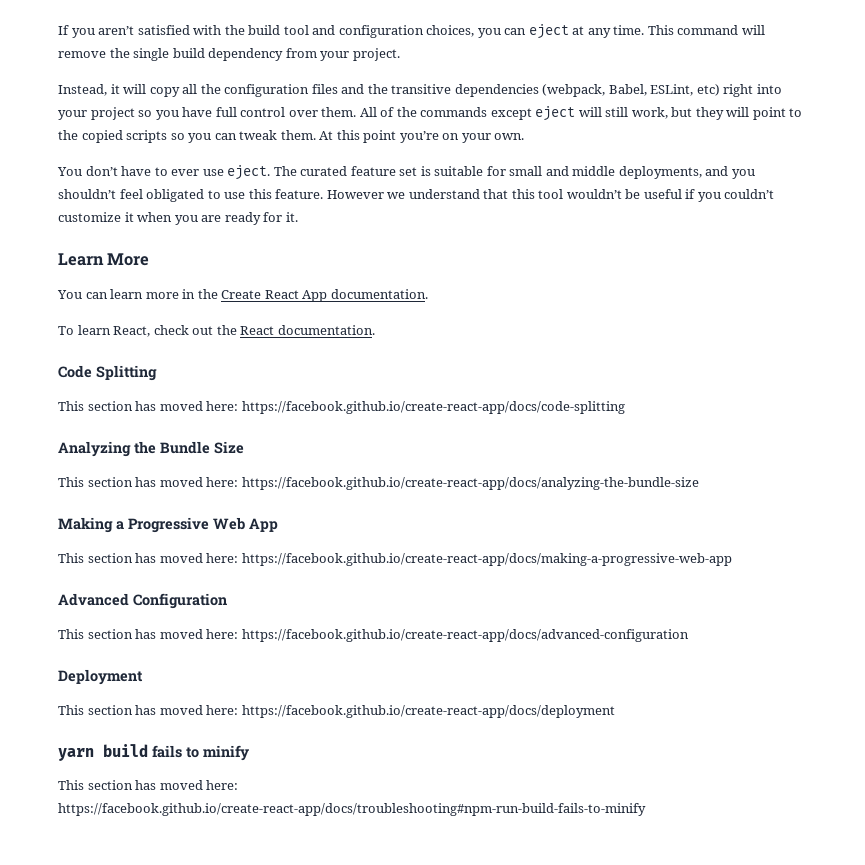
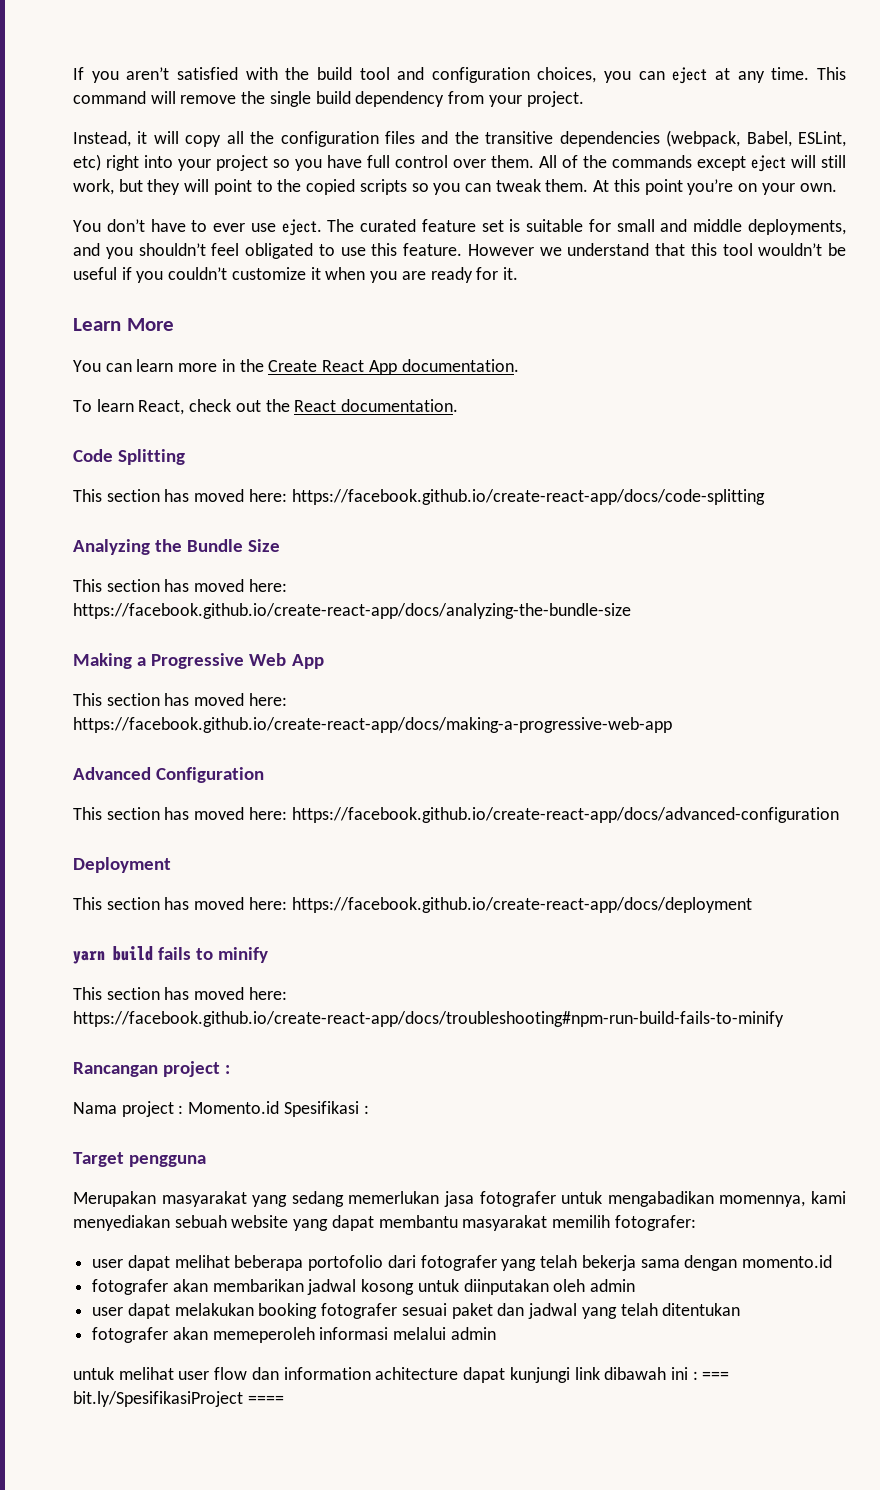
+ Rancangan project :
+ Nama project : Momento.id Spesifikasi :
+ Target pengguna
+ Merupakan masyarakat yang sedang memerlukan jasa fotografer untuk mengabadikan momennya, kami menyediakan sebuah website yang dapat membantu masyarakat memilih fotografer:
+ user dapat melihat beberapa portofolio dari fotografer yang telah bekerja sama dengan momento.id
+ fotografer akan membarikan jadwal kosong untuk diinputakan oleh admin
+ user dapat melakukan booking fotografer sesuai paket dan jadwal yang telah ditentukan
+ fotografer akan memeperoleh informasi melalui admin
+ untuk melihat user flow dan information achitecture dapat kunjungi link dibawah ini : === bit.ly/SpesifikasiProject ====

